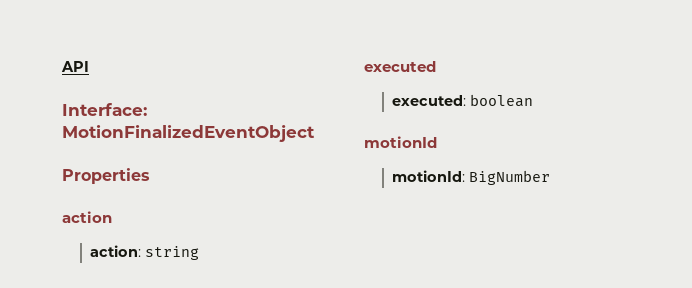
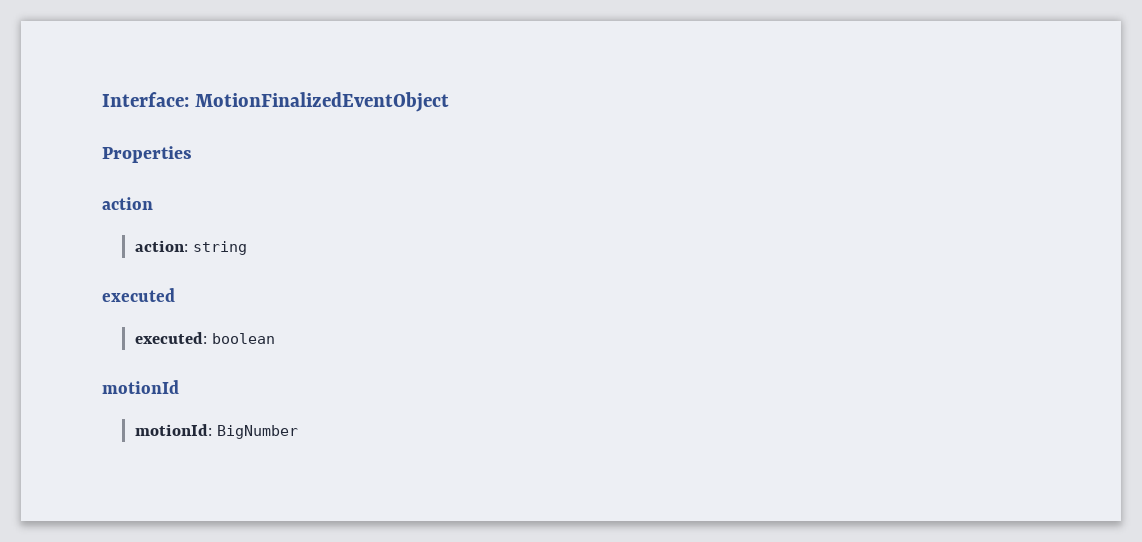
- API

